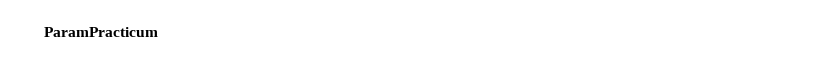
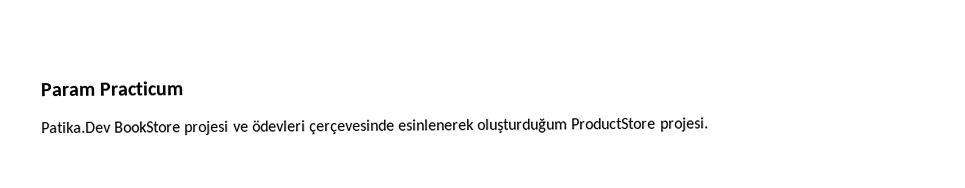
- ParamPracticum
+ Param Practicum
+ Patika.Dev BookStore projesi ve ödevleri çerçevesinde esinlenerek oluşturduğum ProductStore projesi.

